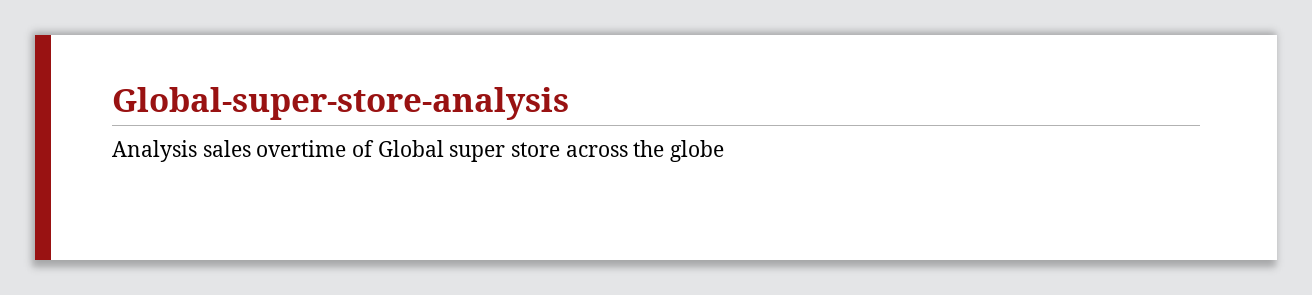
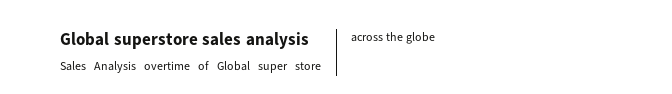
- Global-super-store-analysis
- Analysis sales overtime of Global super store across the globe
+ Global superstore sales analysis
+ Sales Analysis overtime of Global super store across the globe

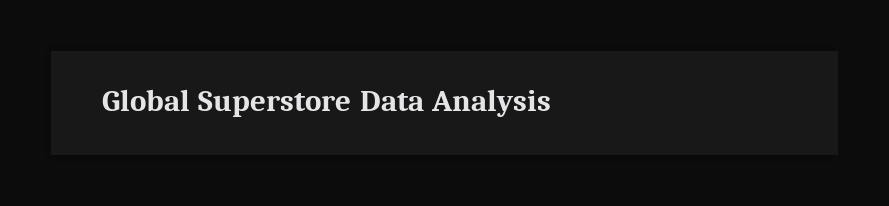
- Global superstore sales analysis
- Sales Analysis overtime of Global super store across the globe
+ Global Superstore Data Analysis

